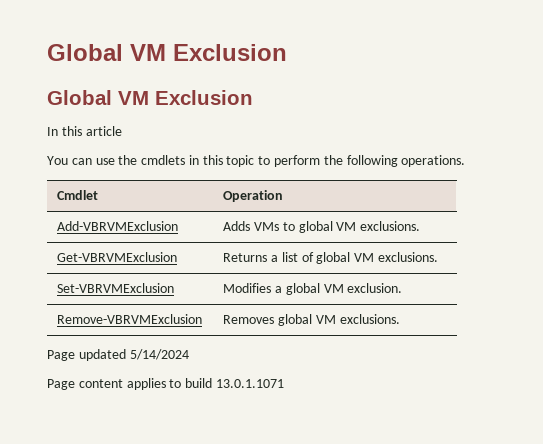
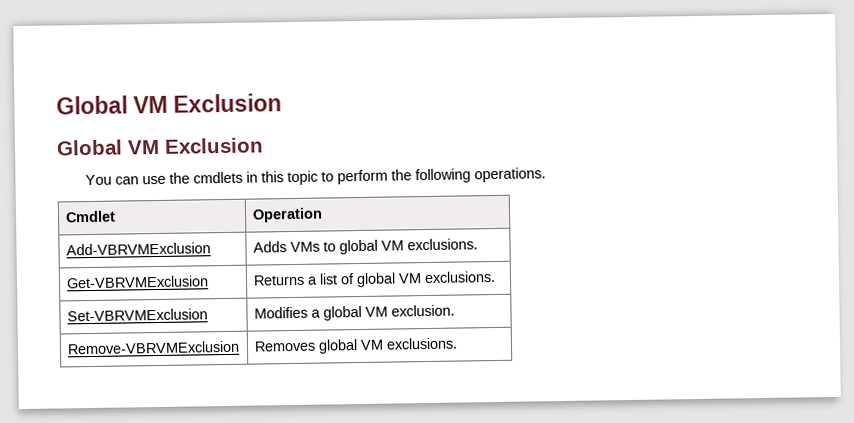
- In this article
- Page updated 5/14/2024
- Page content applies to build 13.0.1.1071

